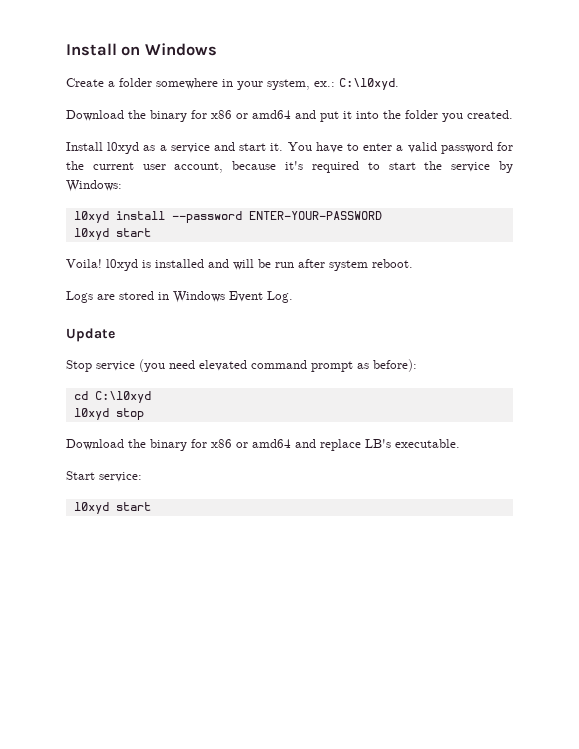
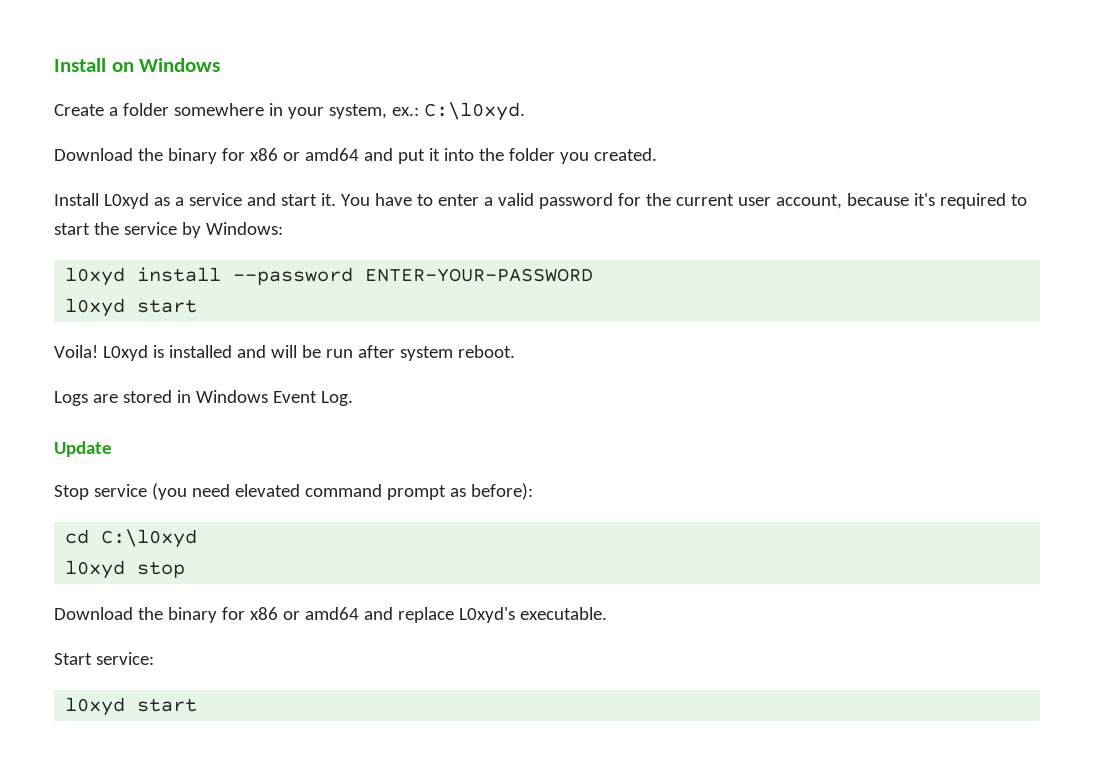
- Install l0xyd as a service and start it.
+ Install L0xyd as a service and start it.
- Voila! l0xyd is installed and will be run after system reboot.
+ Voila! L0xyd is installed and will be run after system reboot.
- Download the binary for x86 or amd64 and replace LB's executable.
+ Download the binary for x86 or amd64 and replace L0xyd's executable.

